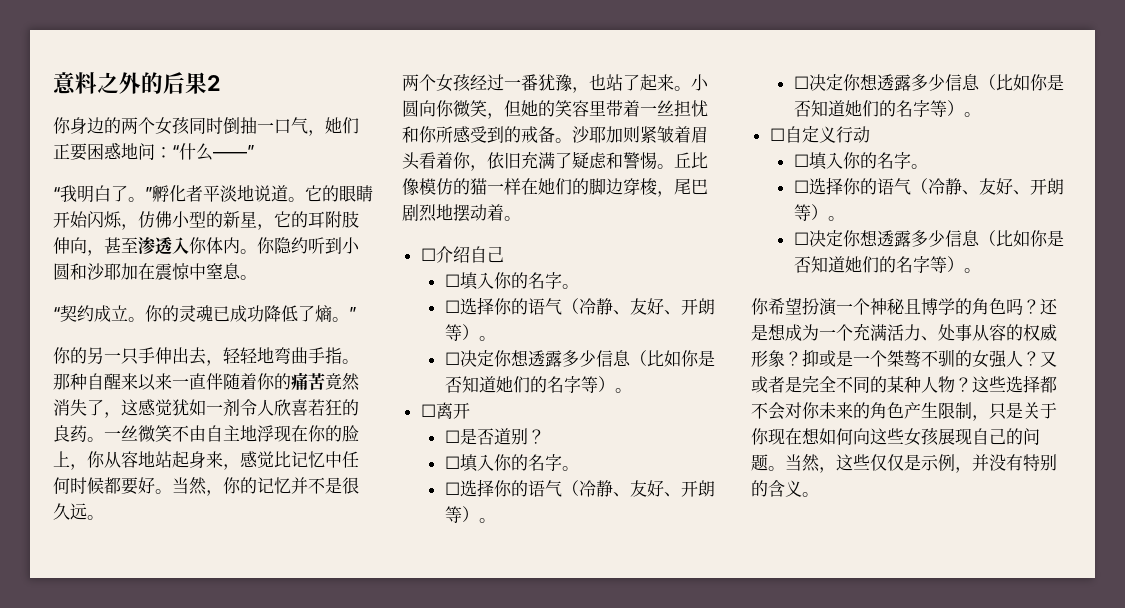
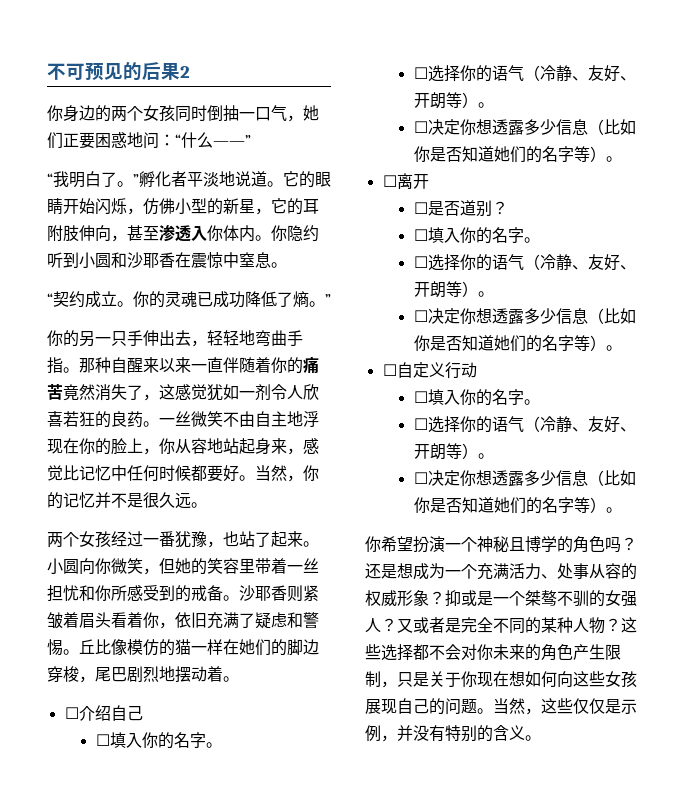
- 意料之外的后果2
+ 不可预见的后果2
- 你隐约听到小圆和沙耶加在震惊中窒息。
+ 你隐约听到小圆和沙耶香在震惊中窒息。
- 沙耶加则紧皱着眉头看着你，依旧充满了疑虑和警惕。
+ 沙耶香则紧皱着眉头看着你，依旧充满了疑虑和警惕。

